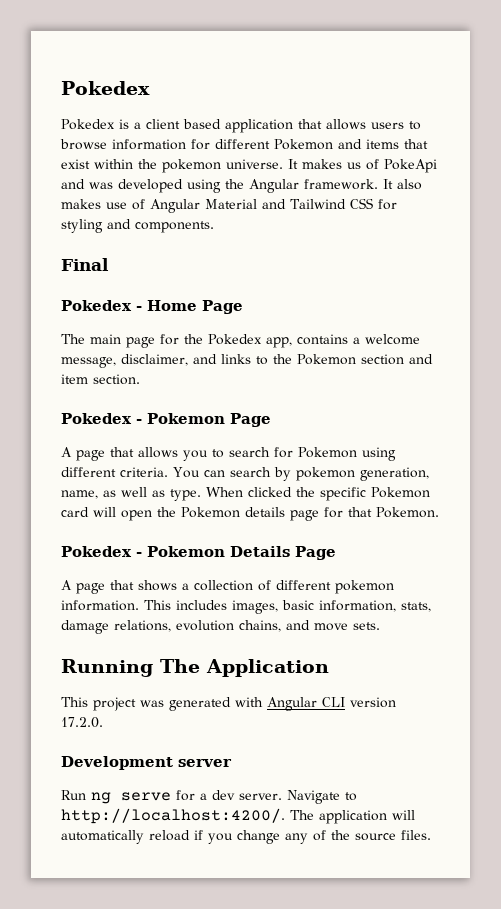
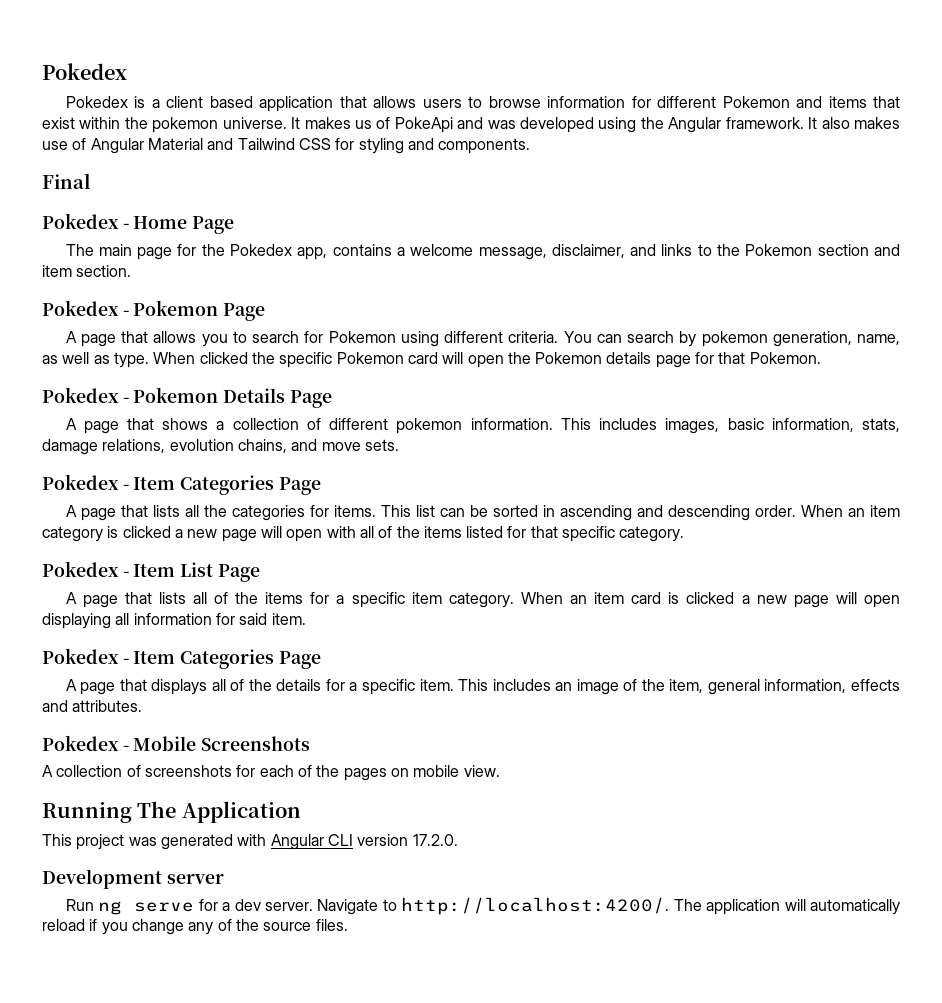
  This includes images, basic information, stats, damage relations, evolution chains, and move sets.
+ Pokedex - Item Categories Page
+ A page that lists all the categories for items. This list can be sorted in ascending and descending order. When an item category is clicked a new page will open with all of the items listed for that specific category.
+ Pokedex - Item List Page
+ A page that lists all of the items for a specific item category. When an item card is clicked a new page will open displaying all information for said item.
+ Pokedex - Item Categories Page
+ A page that displays all of the details for a specific item. This includes an image of the item, general information, effects and attributes.
+ Pokedex - Mobile Screenshots
+ A collection of screenshots for each of the pages on mobile view.

